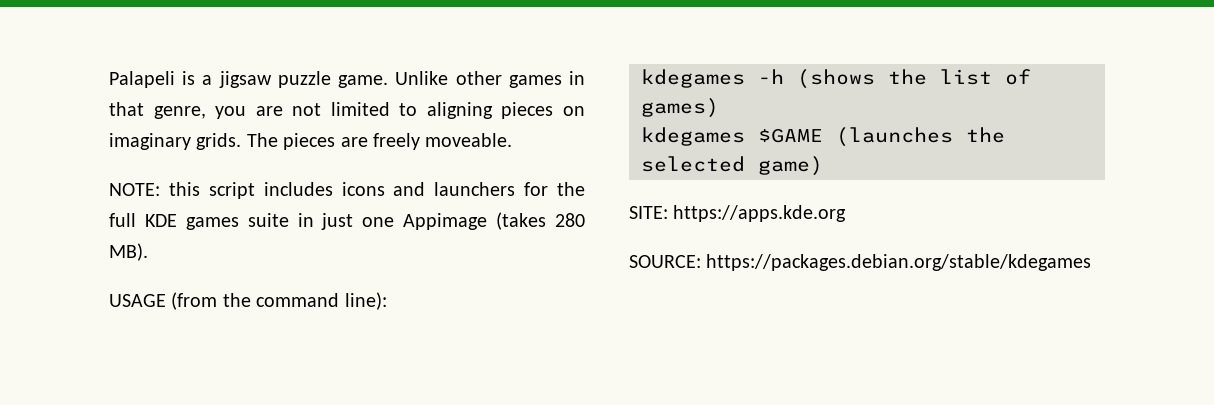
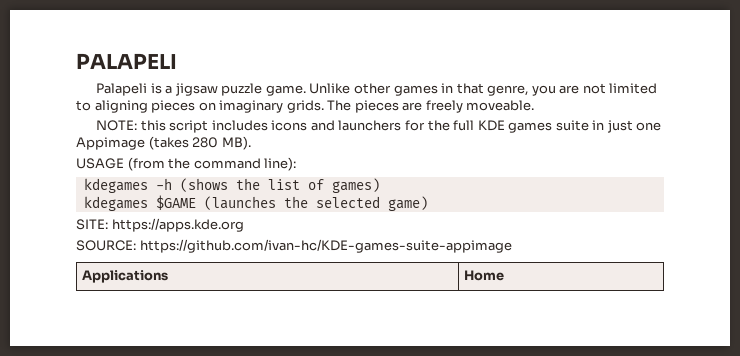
+ PALAPELI
- SOURCE: https://packages.debian.org/stable/kdegames
+ SOURCE: https://github.com/ivan-hc/KDE-games-suite-appimage
+ Applications | Home

